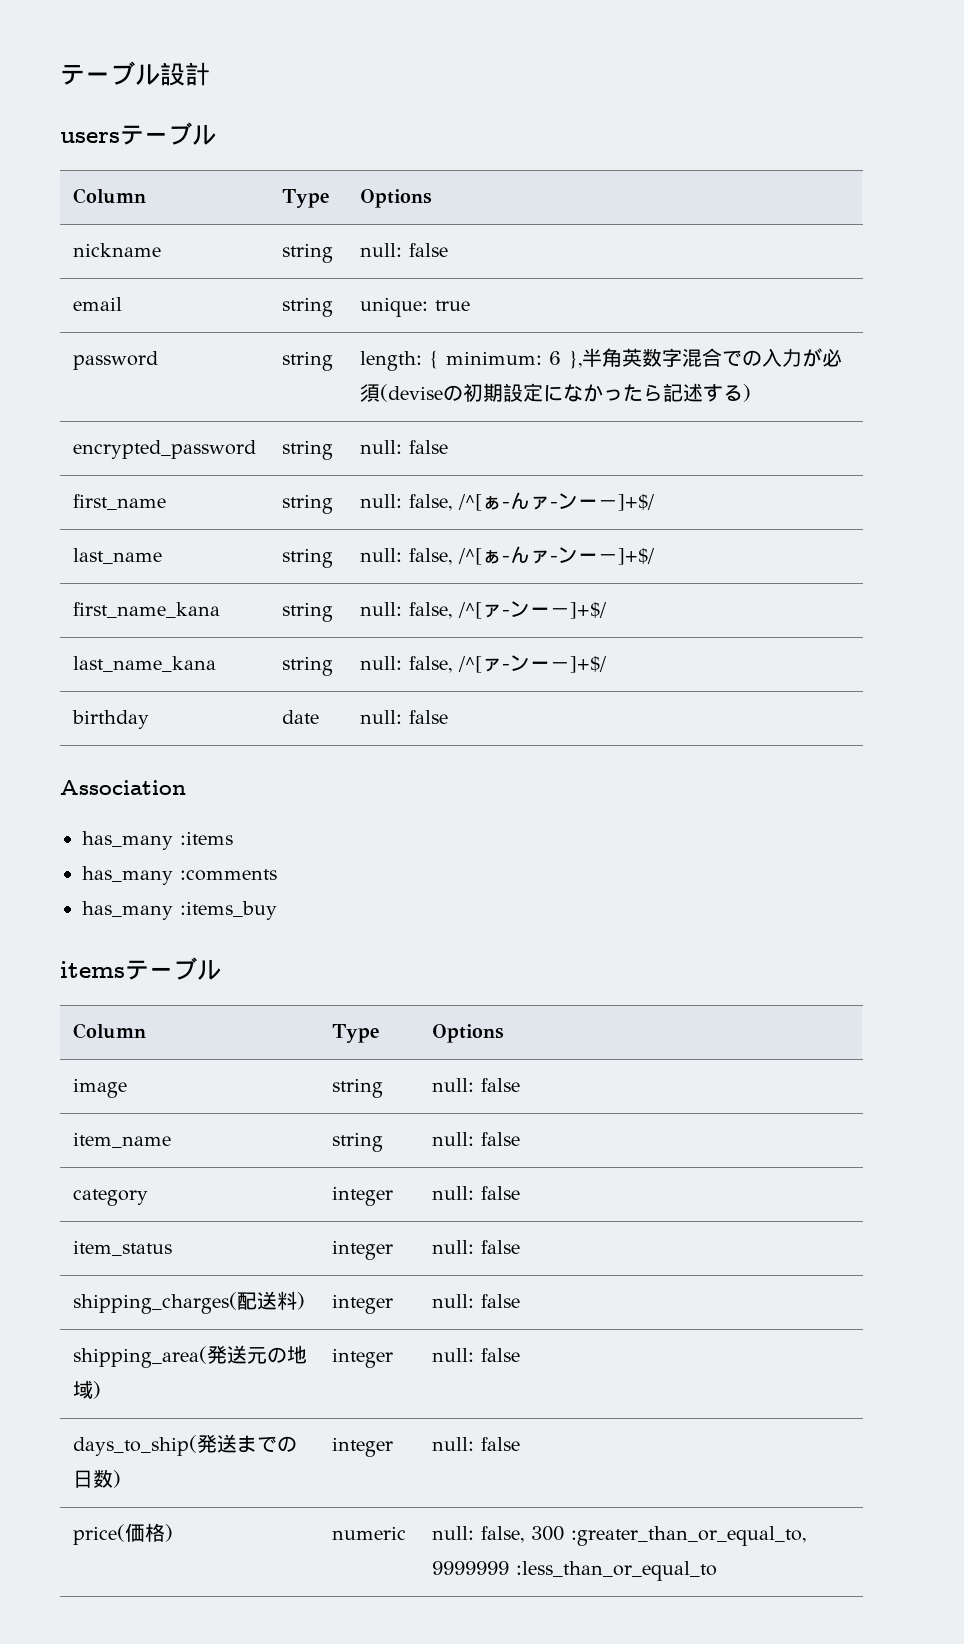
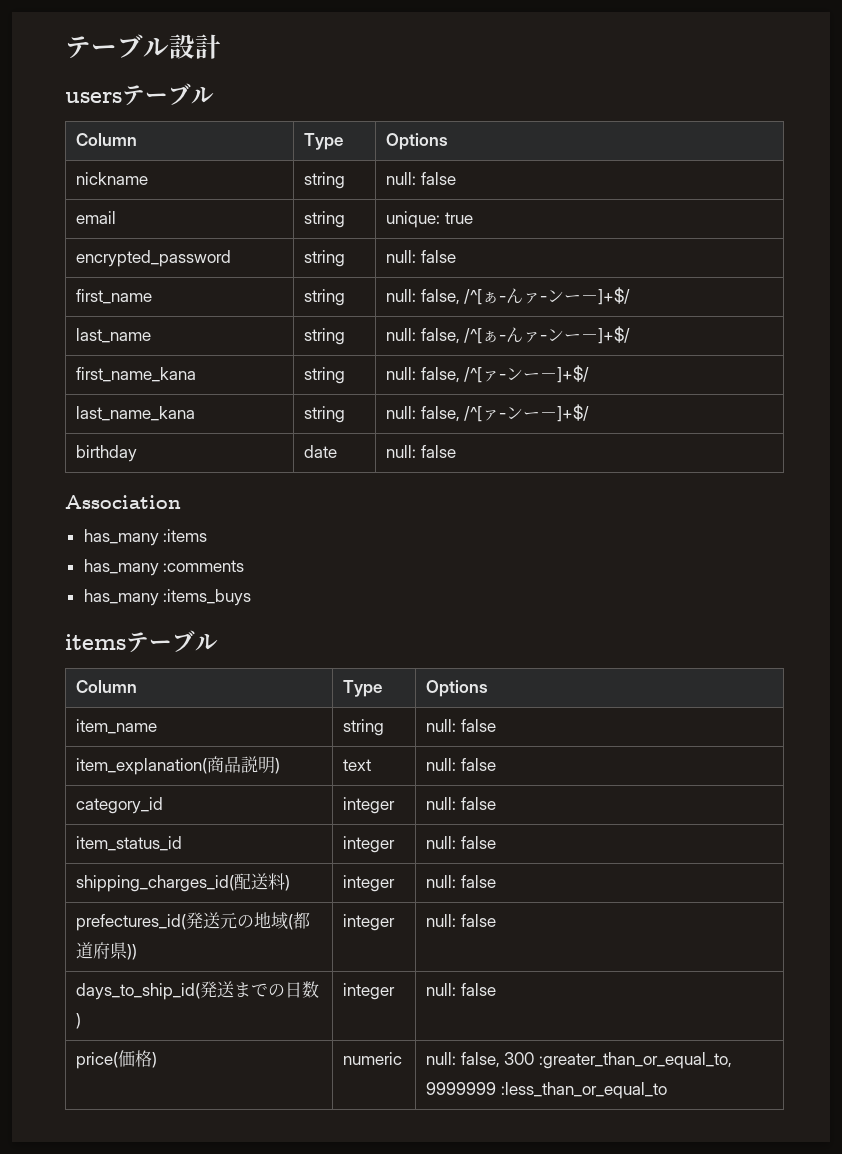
- password | string | length: { minimum: 6 },半角英数字混合での入力が必須(deviseの初期設定になかったら記述する)
- has_many :items_buy
+ has_many :items_buys
- image | string | null: false
- category | integer | null: false
- item_status | integer | null: false
- shipping_charges(配送料) | integer | null: false
+ item_explanation(商品説明) | text | null: false
+ category_id | integer | null: false
+ item_status_id | integer | null: false
+ shipping_charges_id(配送料) | integer | null: false
- shipping_area(発送元の地域) | integer | null: false
- days_to_ship(発送までの日数) | integer | null: false
+ prefectures_id(発送元の地域(都道府県)) | integer | null: false
+ days_to_ship_id(発送までの日数) | integer | null: false

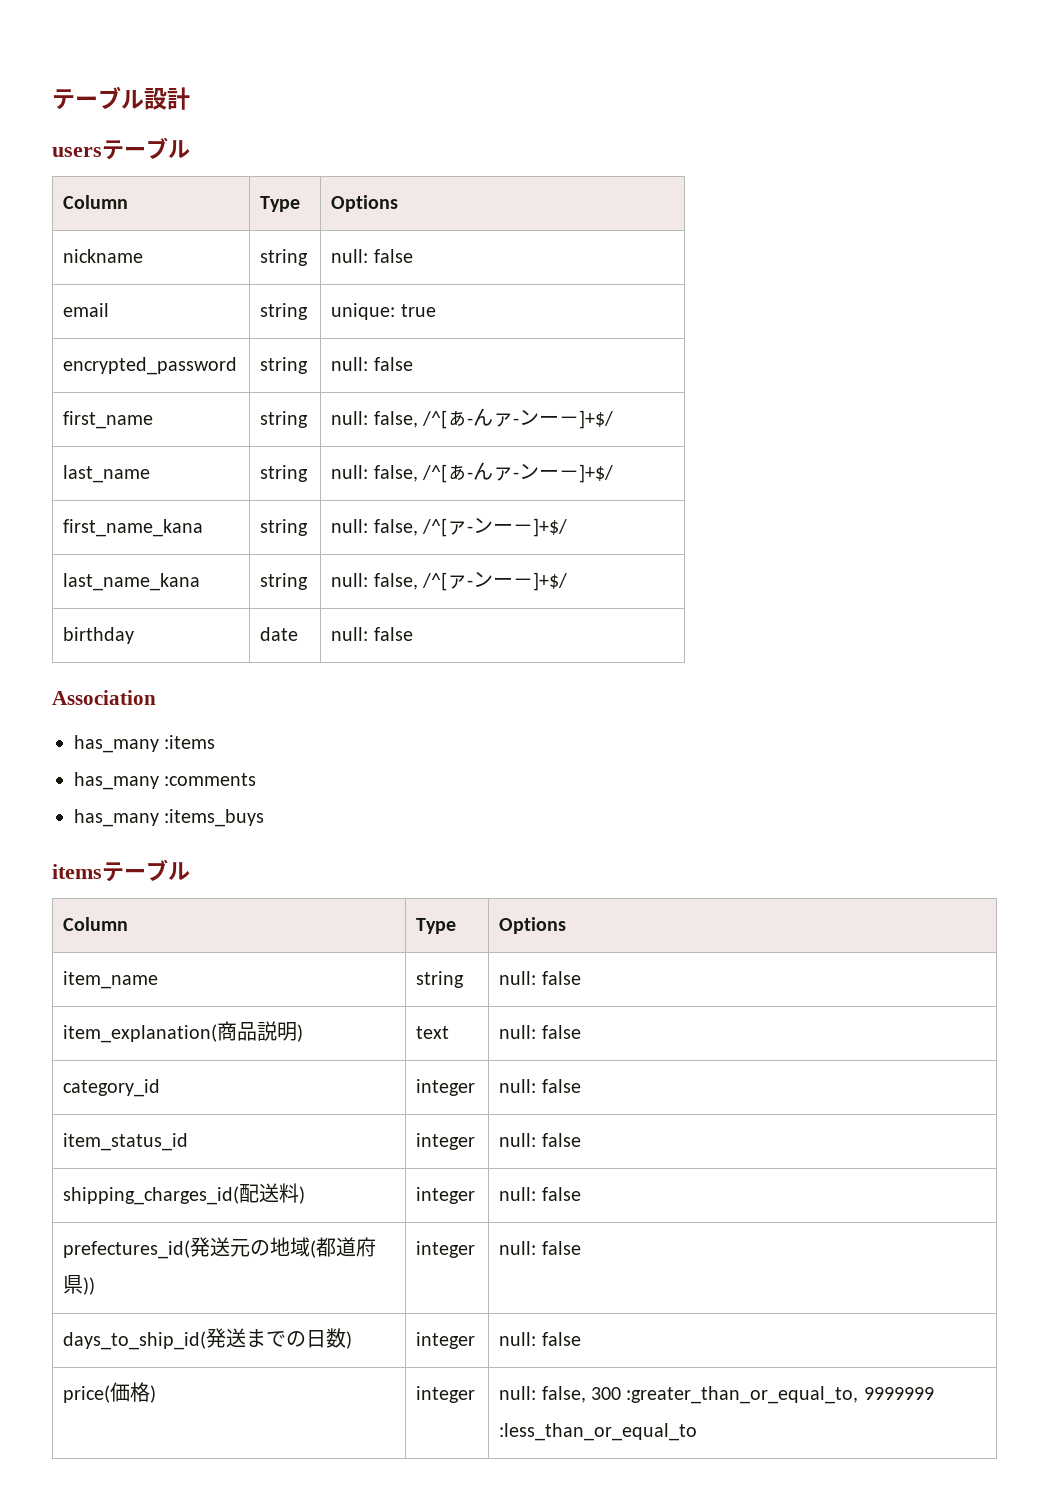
- price(価格) | numeric | null: false, 300 :greater_than_or_equal_to, 9999999 :less_than_or_equal_to
+ price(価格) | integer | null: false, 300 :greater_than_or_equal_to, 9999999 :less_than_or_equal_to

